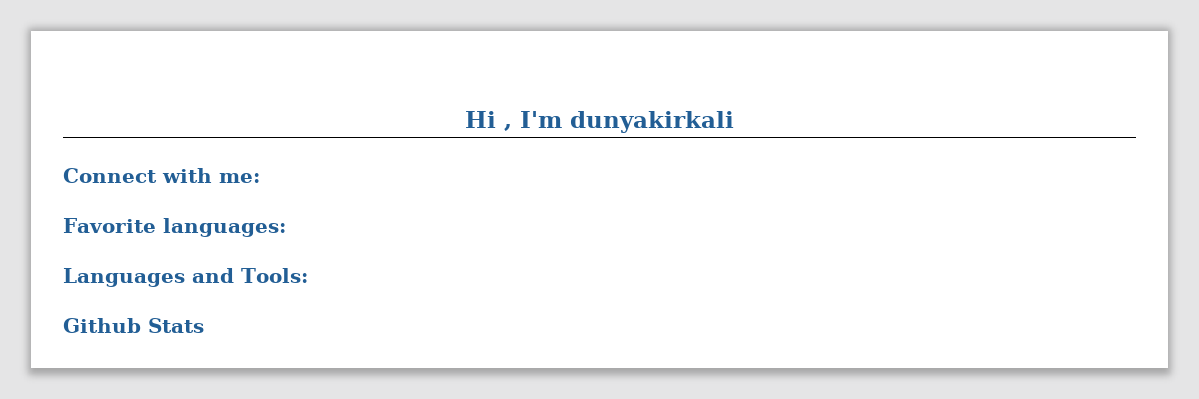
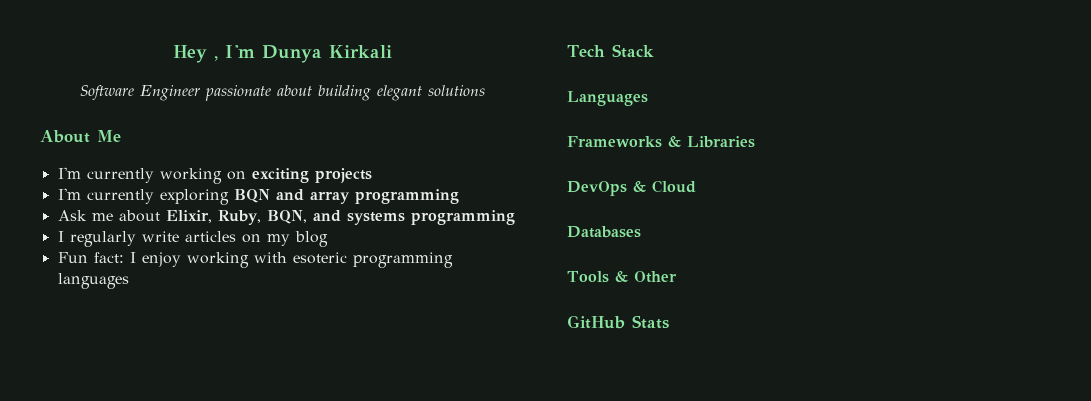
- Hi , I'm dunyakirkali
- Connect with me:
- Favorite languages:
- Languages and Tools:
- Github Stats
+ Hey , I'm Dunya Kirkali
+ Software Engineer passionate about building elegant solutions
+ About Me
+ I'm currently working on exciting projects
+ I'm currently exploring BQN and array programming
+ Ask me about Elixir, Ruby, BQN, and systems programming
+ I regularly write articles on my blog
+ Fun fact: I enjoy working with esoteric programming languages
+ Tech Stack
+ Languages
+ Frameworks & Libraries
+ DevOps & Cloud
+ Databases
+ Tools & Other
+ GitHub Stats

